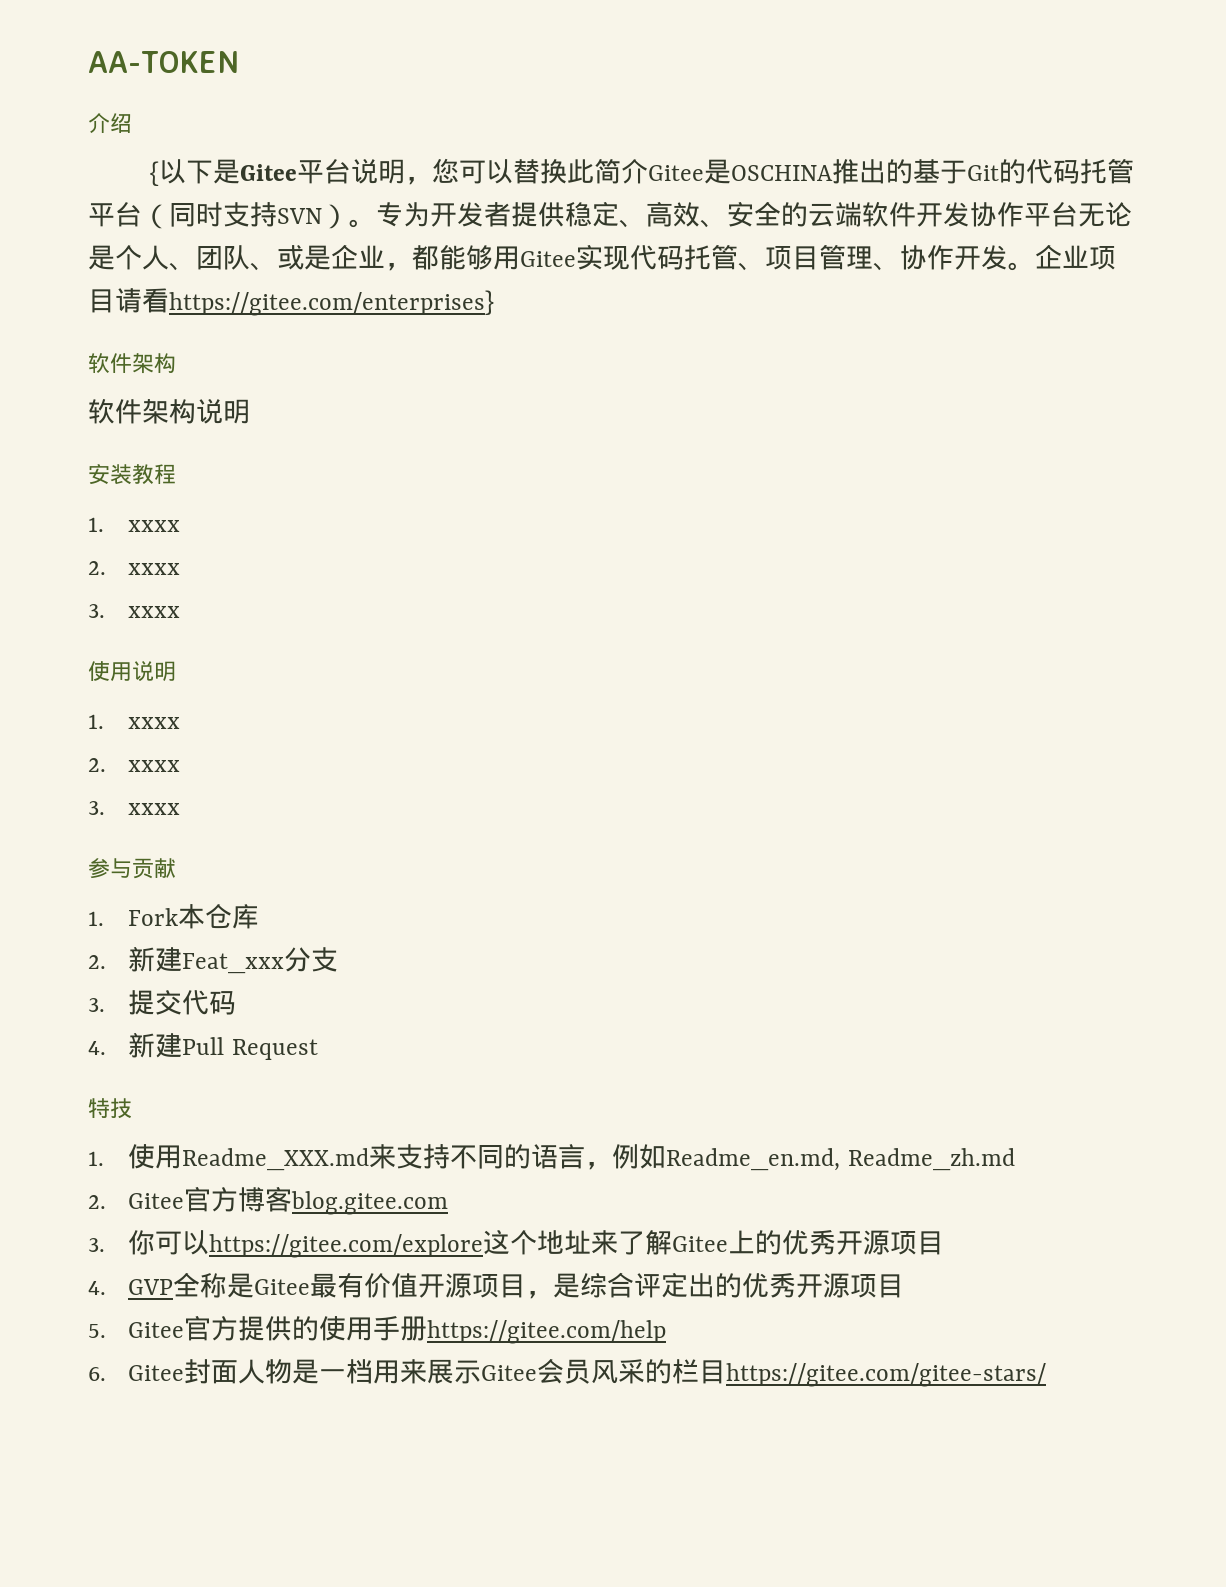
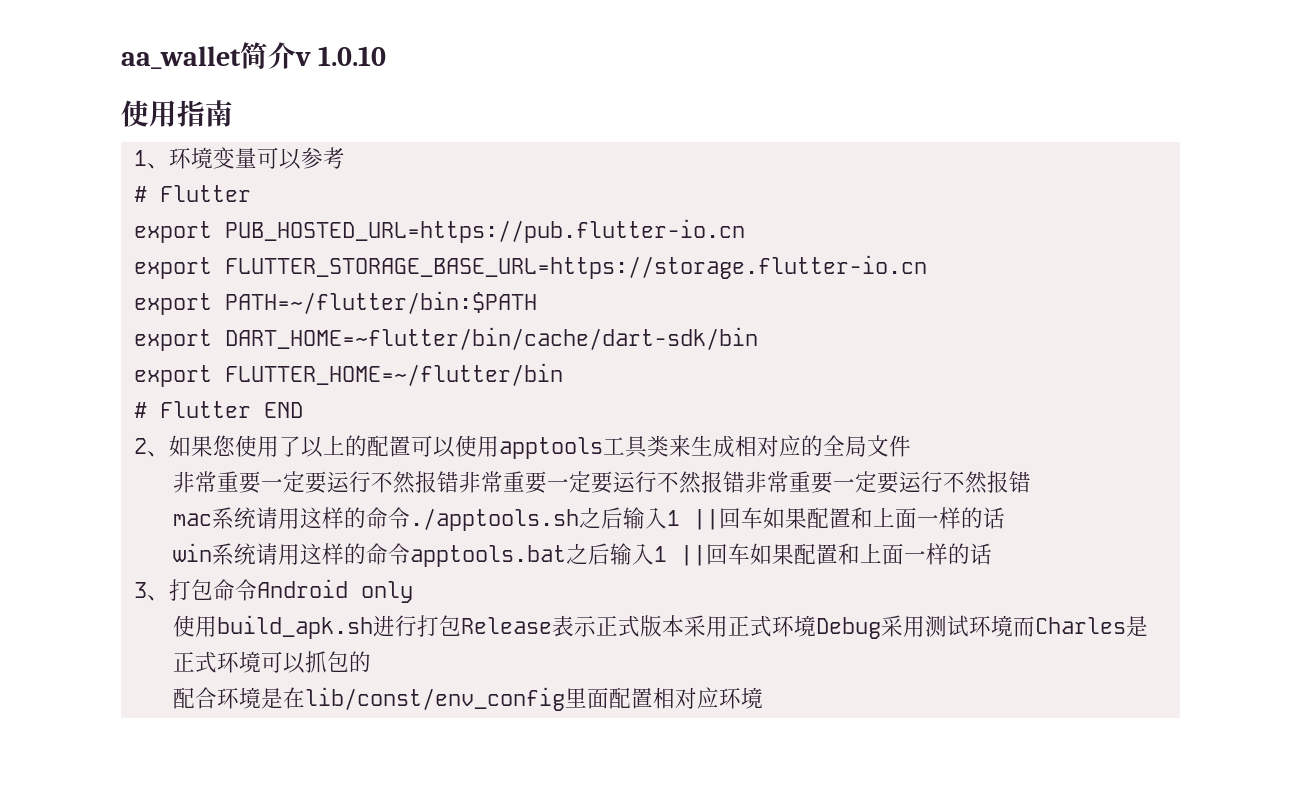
- AA-TOKEN
- 介绍
- {以下是Gitee平台说明，您可以替换此简介Gitee是OSCHINA推出的基于Git的代码托管平台（同时支持SVN）。专为开发者提供稳定、高效、安全的云端软件开发协作平台无论是个人、团队、或是企业，都能够用Gitee实现代码托管、项目管理、协作开发。企业项目请看https://gitee.com/enterprises}
- 软件架构
- 软件架构说明
- 安装教程
- 1. xxxx
- 2. xxxx
- 3. xxxx
- 使用说明
- 1. xxxx
- 2. xxxx
- 3. xxxx
- 参与贡献
- 1. Fork本仓库
- 2.新建Feat_xxx分支
- 3.提交代码
- 4.新建Pull Request
- 特技
- 1.使用Readme_XXX.md来支持不同的语言，例如Readme_en.md, Readme_zh.md
- 2. Gitee官方博客blog.gitee.com
- 3.你可以https://gitee.com/explore这个地址来了解Gitee上的优秀开源项目
- 4. GVP全称是Gitee最有价值开源项目，是综合评定出的优秀开源项目
- 5. Gitee官方提供的使用手册https://gitee.com/help
- 6. Gitee封面人物是一档用来展示Gitee会员风采的栏目https://gitee.com/gitee-stars/
+ aa_wallet简介v 1.0.10
+ 使用指南
+ 1、环境变量可以参考
+ # Flutter
+ export PUB_HOSTED_URL=https://pub.flutter-io.cn
+ export FLUTTER_STORAGE_BASE_URL=https://storage.flutter-io.cn
+ export PATH=~/flutter/bin:$PATH
+ export DART_HOME=~flutter/bin/cache/dart-sdk/bin
+ export FLUTTER_HOME=~/flutter/bin
+ # Flutter END
+ 2、如果您使用了以上的配置可以使用apptools工具类来生成相对应的全局文件
+ 非常重要一定要运行不然报错非常重要一定要运行不然报错非常重要一定要运行不然报错
+ mac系统请用这样的命令./apptools.sh之后输入1 ||回车如果配置和上面一样的话
+ win系统请用这样的命令apptools.bat之后输入1 ||回车如果配置和上面一样的话
+ 3、打包命令Android only
+ 使用build_apk.sh进行打包Release表示正式版本采用正式环境Debug采用测试环境而Charles是正式环境可以抓包的
+ 配合环境是在lib/const/env_config里面配置相对应环境

